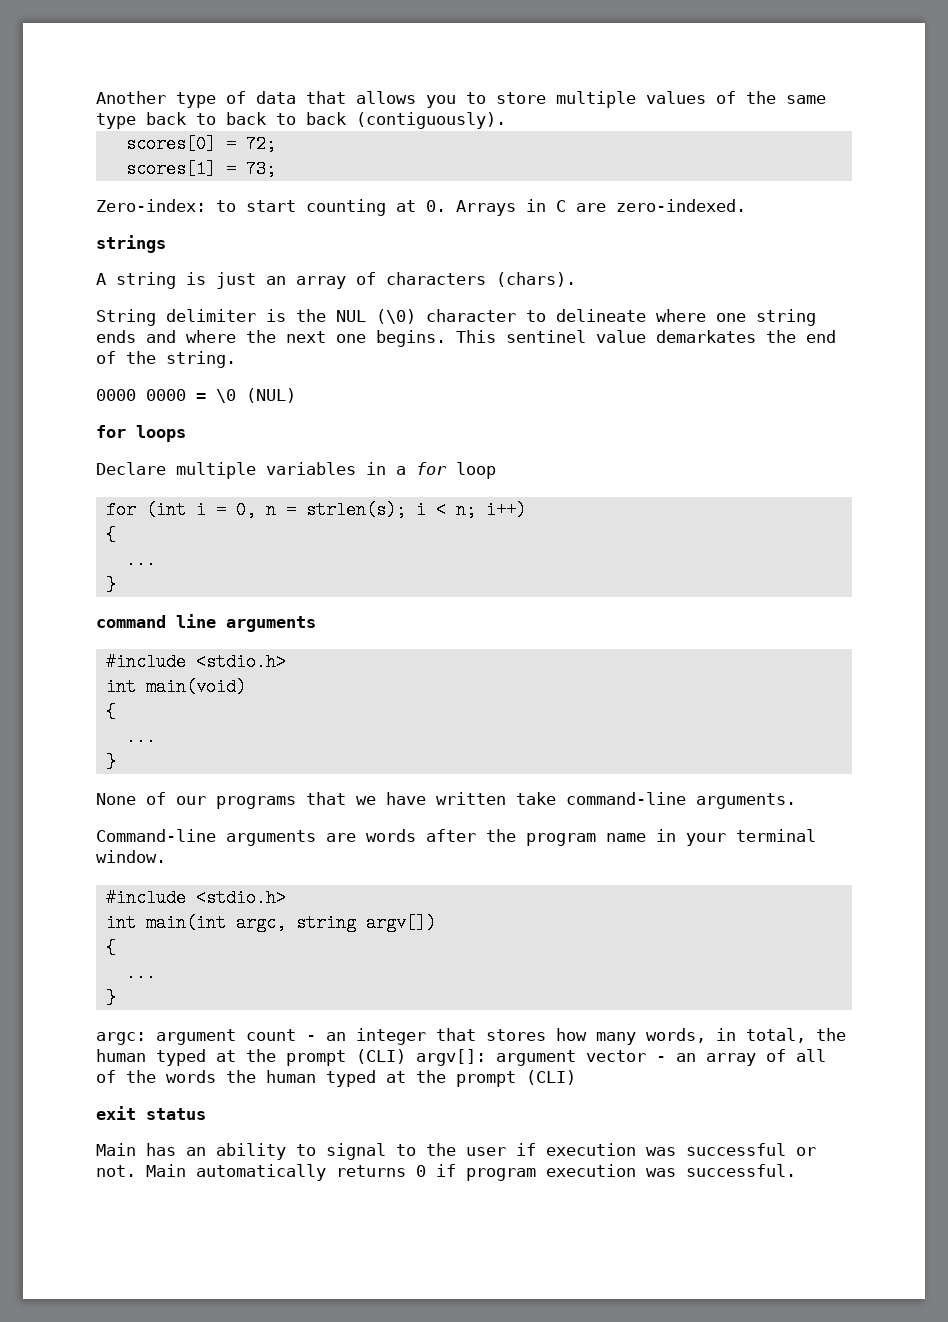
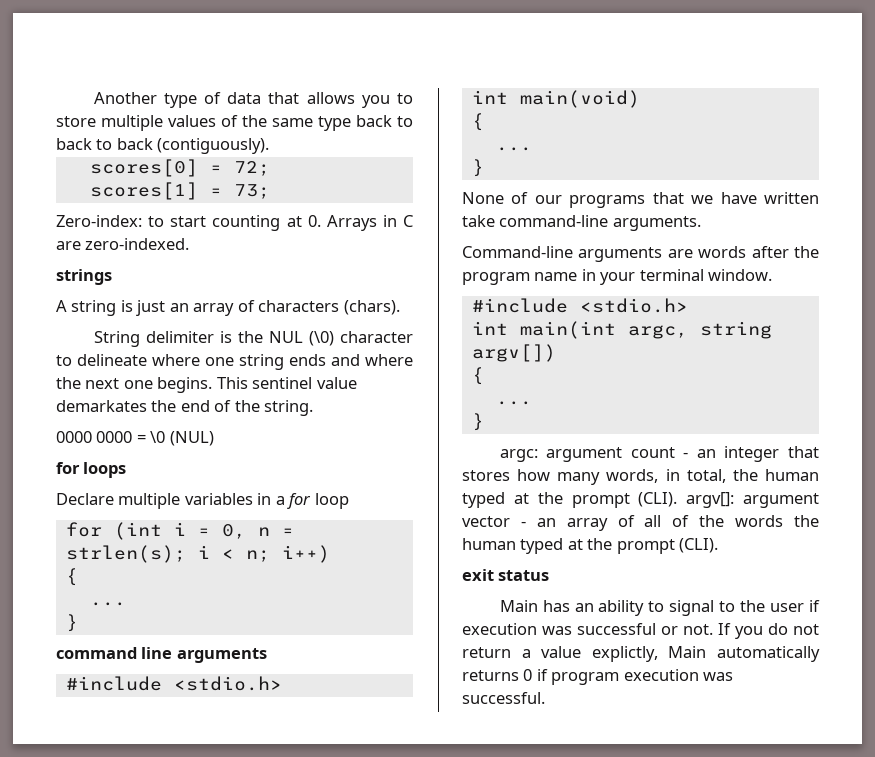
- argc: argument count - an integer that stores how many words, in total, the human typed at the prompt (CLI) argv[]: argument vector - an array of all of the words the human typed at the prompt (CLI)
+ argc: argument count - an integer that stores how many words, in total, the human typed at the prompt (CLI). argv[]: argument vector - an array of all of the words the human typed at the prompt (CLI).
- Main automatically returns 0 if program execution was successful.
+ If you do not return a value explictly, Main automatically returns 0 if program execution was successful.

